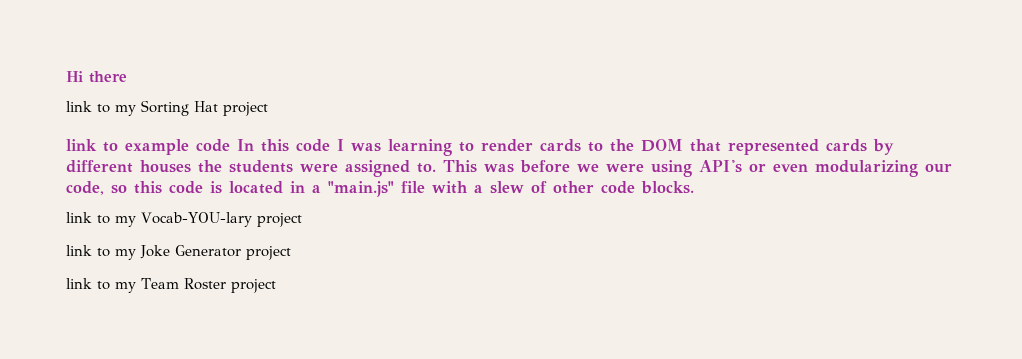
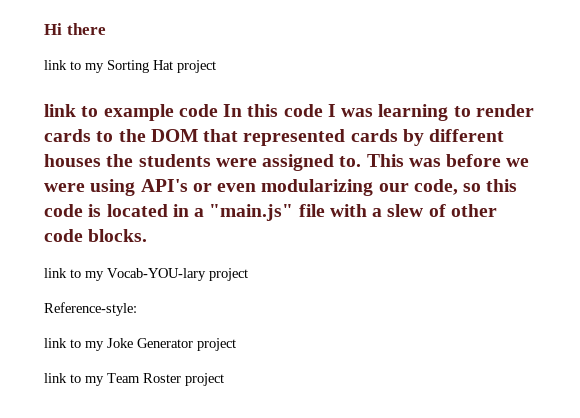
+ Reference-style:

